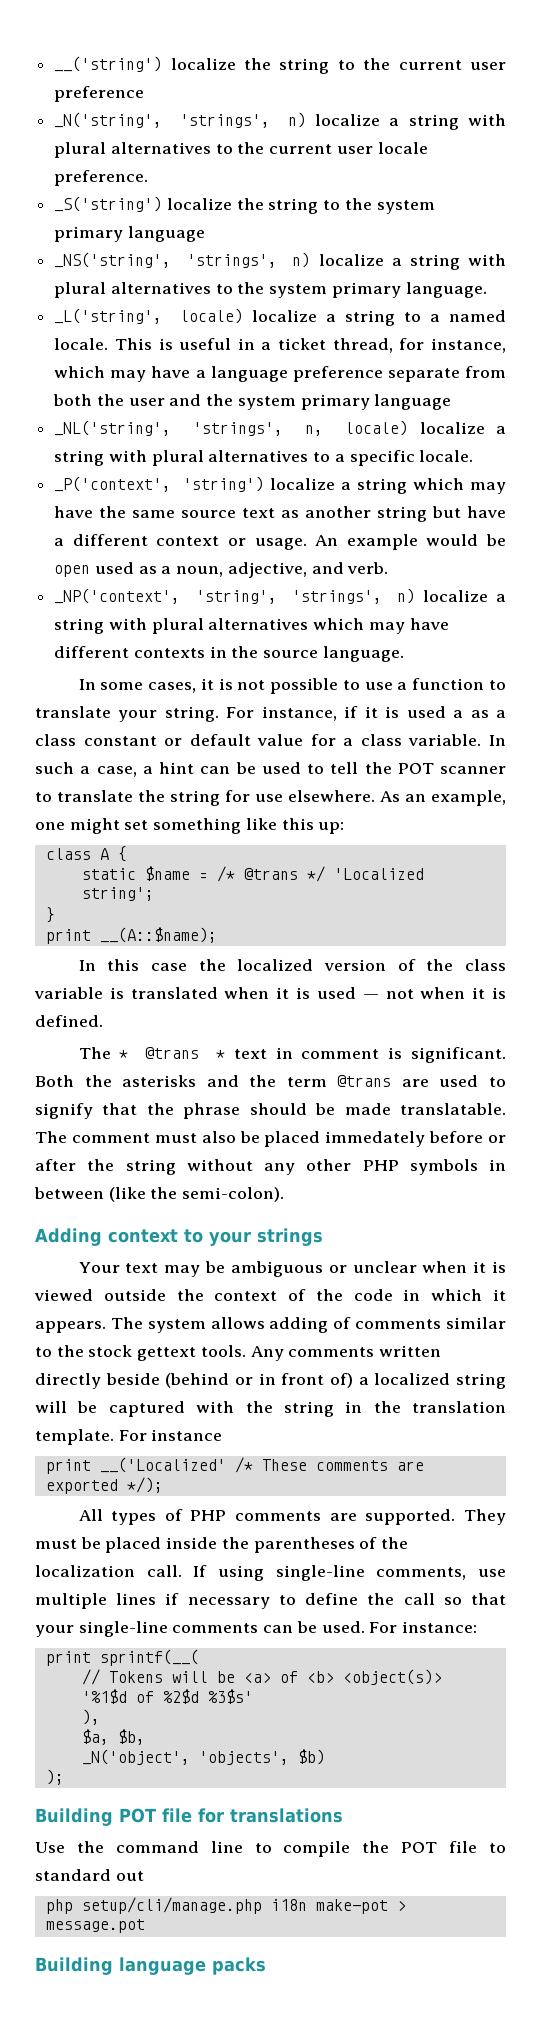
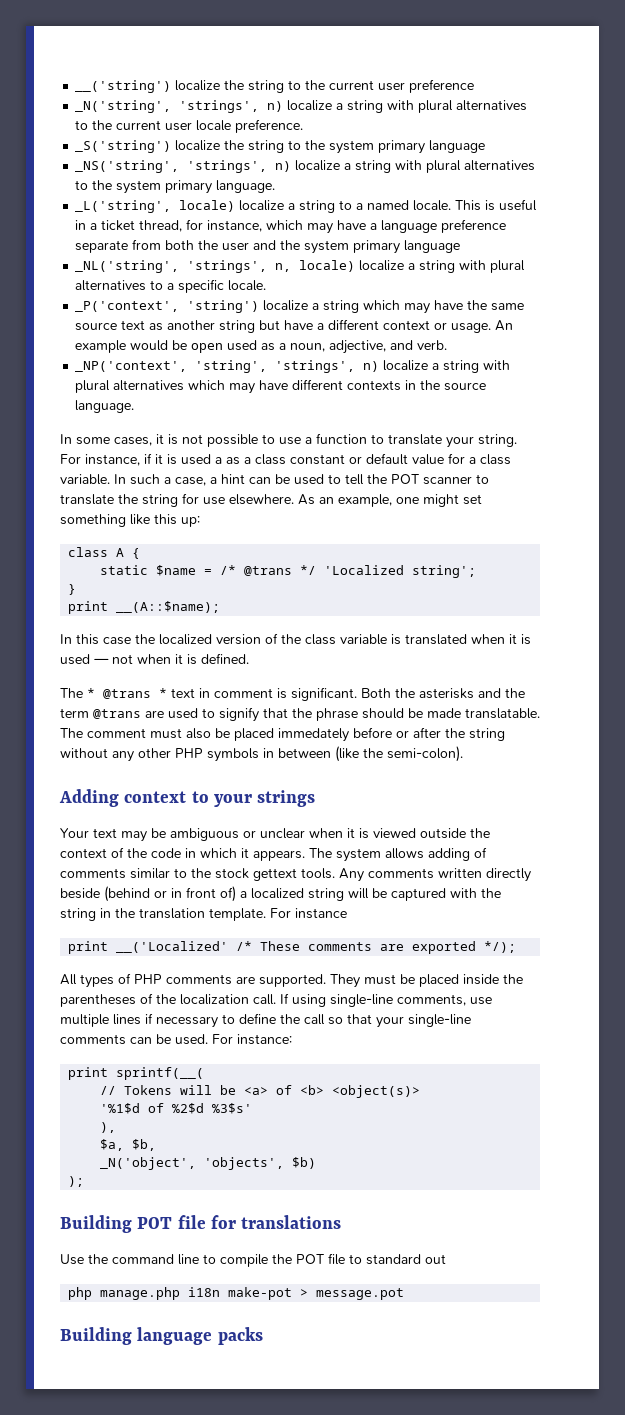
- php setup/cli/manage.php i18n make-pot > message.pot
+ php manage.php i18n make-pot > message.pot

